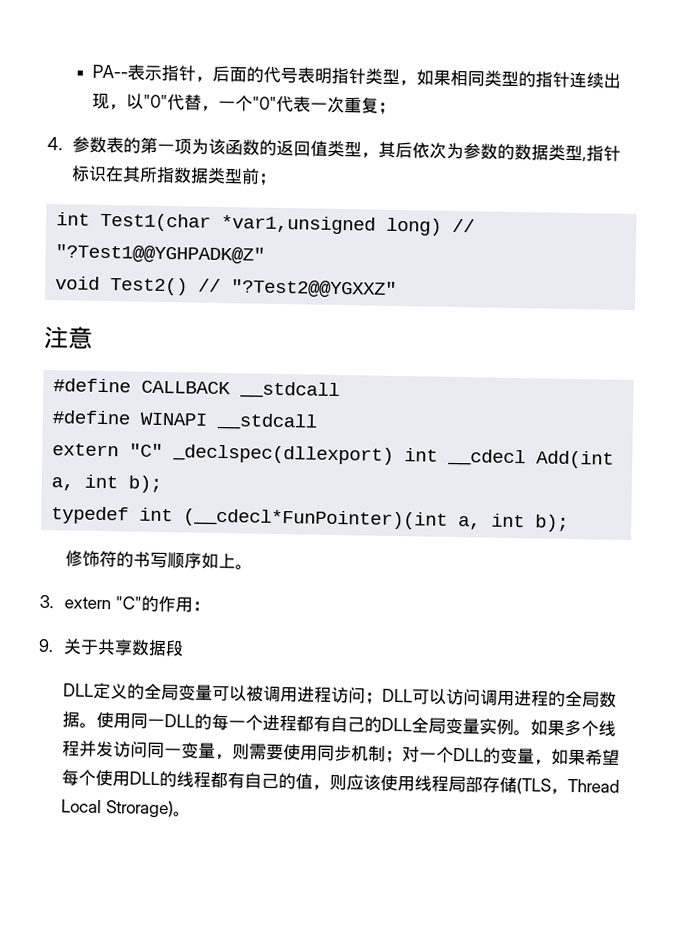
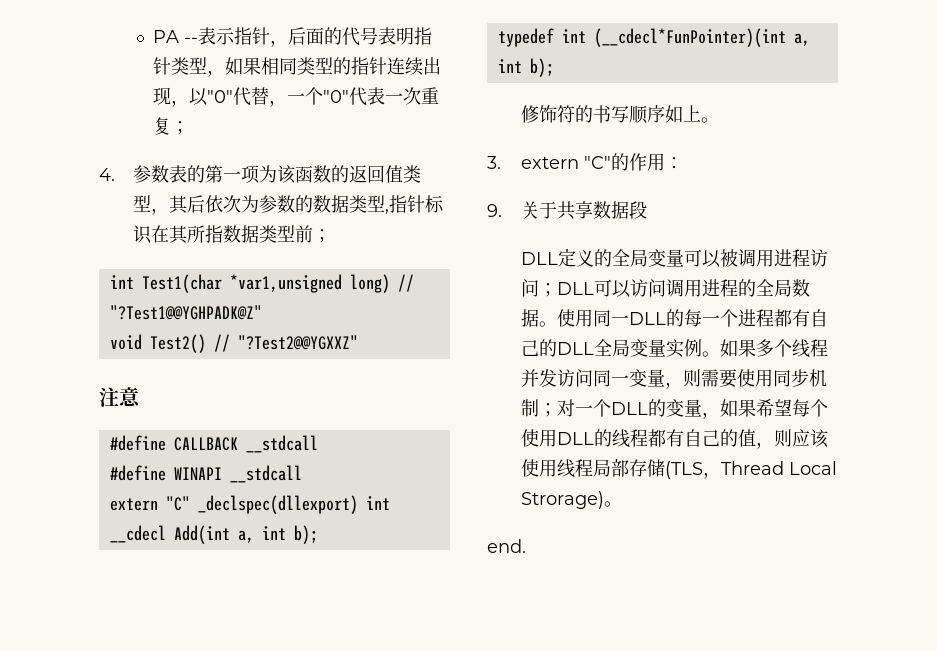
- PA--表示指针，后面的代号表明指针类型，如果相同类型的指针连续出现，以"0"代替，一个"0"代表一次重复；
+ PA --表示指针，后面的代号表明指针类型，如果相同类型的指针连续出现，以"0"代替，一个"0"代表一次重复；
+ end.

